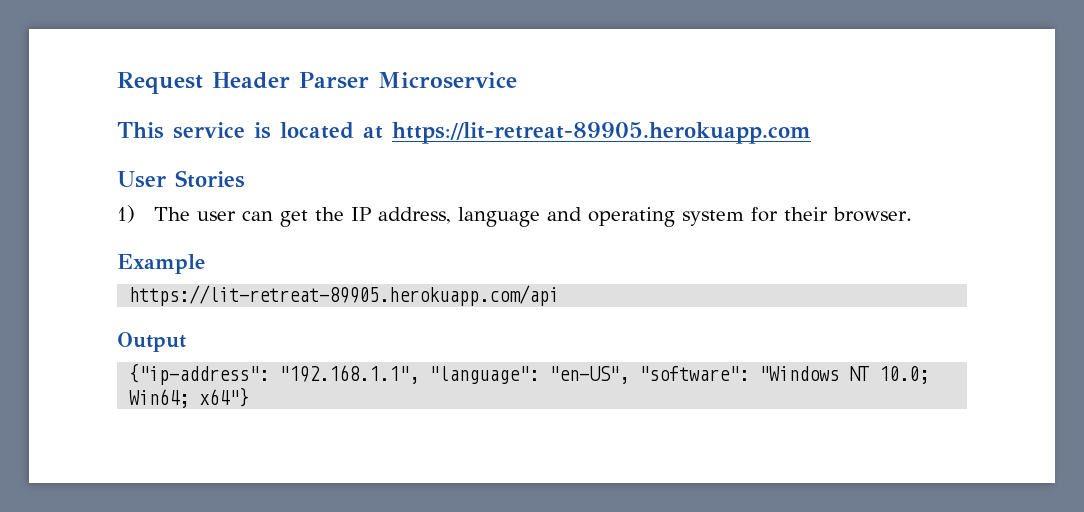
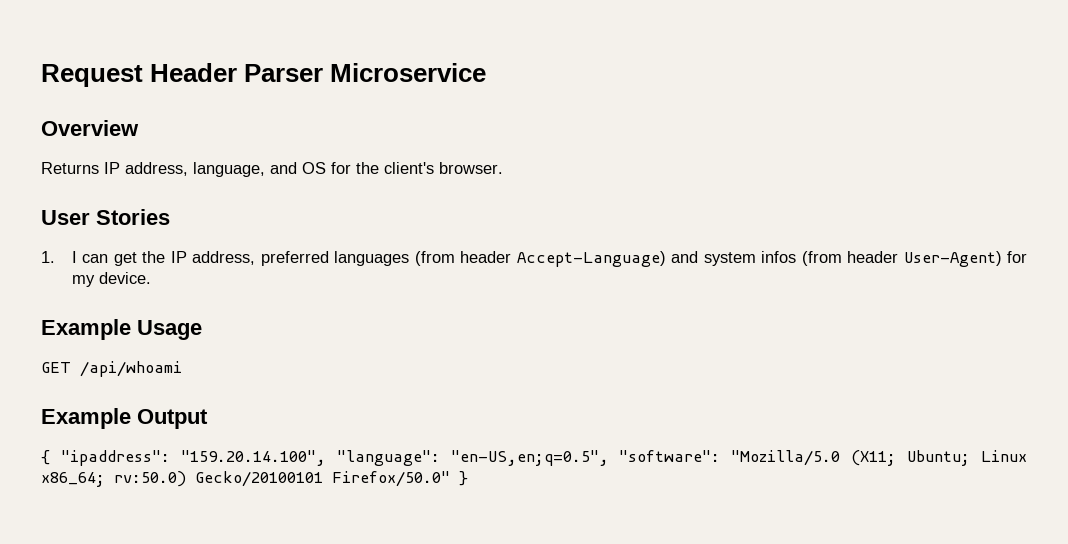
- This service is located at https://lit-retreat-89905.herokuapp.com
+ Overview
+ Returns IP address, language, and OS for the client's browser.
- 1) The user can get the IP address, language and operating system for their browser.
- Example
- https://lit-retreat-89905.herokuapp.com/api
- Output
- {"ip-address": "192.168.1.1", "language": "en-US", "software": "Windows NT 10.0; Win64; x64"}
+ 1. I can get the IP address, preferred languages (from header Accept-Language) and system infos (from header User-Agent) for my device.
+ Example Usage
+ GET /api/whoami
+ Example Output
+ { "ipaddress": "159.20.14.100", "language": "en-US,en;q=0.5", "software": "Mozilla/5.0 (X11; Ubuntu; Linux x86_64; rv:50.0) Gecko/20100101 Firefox/50.0" }

